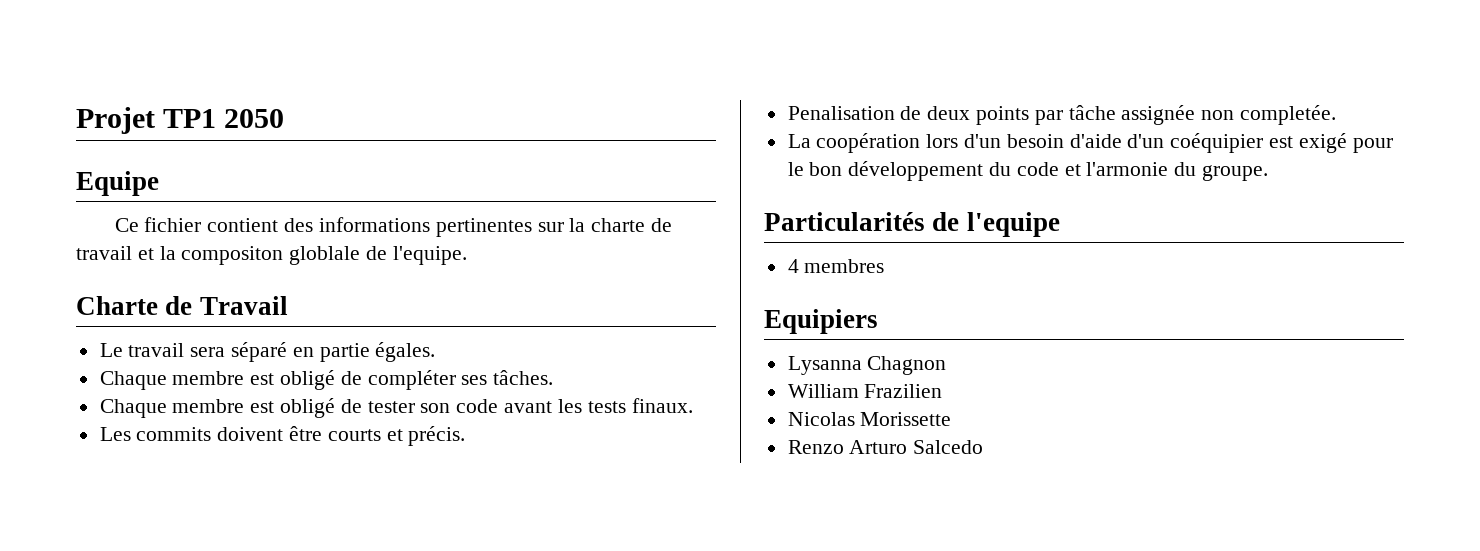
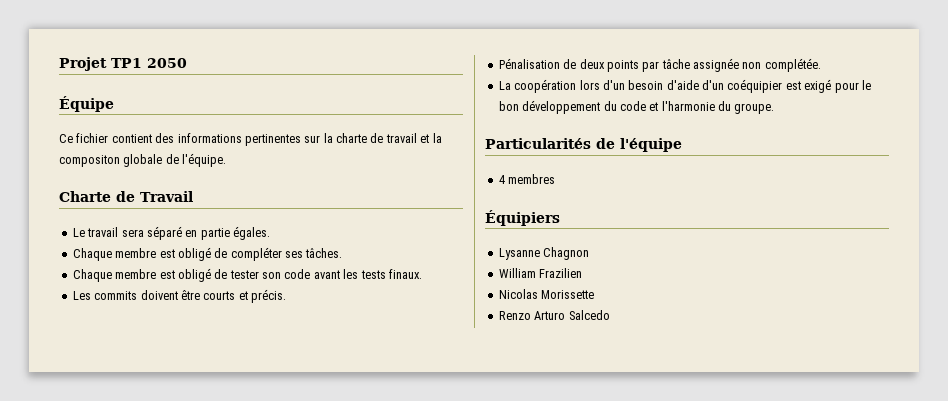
- Equipe
+ Équipe
- Ce fichier contient des informations pertinentes sur la charte de travail et la compositon globlale de l'equipe.
+ Ce fichier contient des informations pertinentes sur la charte de travail et la compositon globale de l'équipe.
- Penalisation de deux points par tâche assignée non completée.
+ Pénalisation de deux points par tâche assignée non complétée.
- La coopération lors d'un besoin d'aide d'un coéquipier est exigé pour le bon développement du code et l'armonie du groupe.
+ La coopération lors d'un besoin d'aide d'un coéquipier est exigé pour le bon développement du code et l'harmonie du groupe.
- Particularités de l'equipe
+ Particularités de l'équipe
- Equipiers
- Lysanna Chagnon
+ Équipiers
+ Lysanne Chagnon

